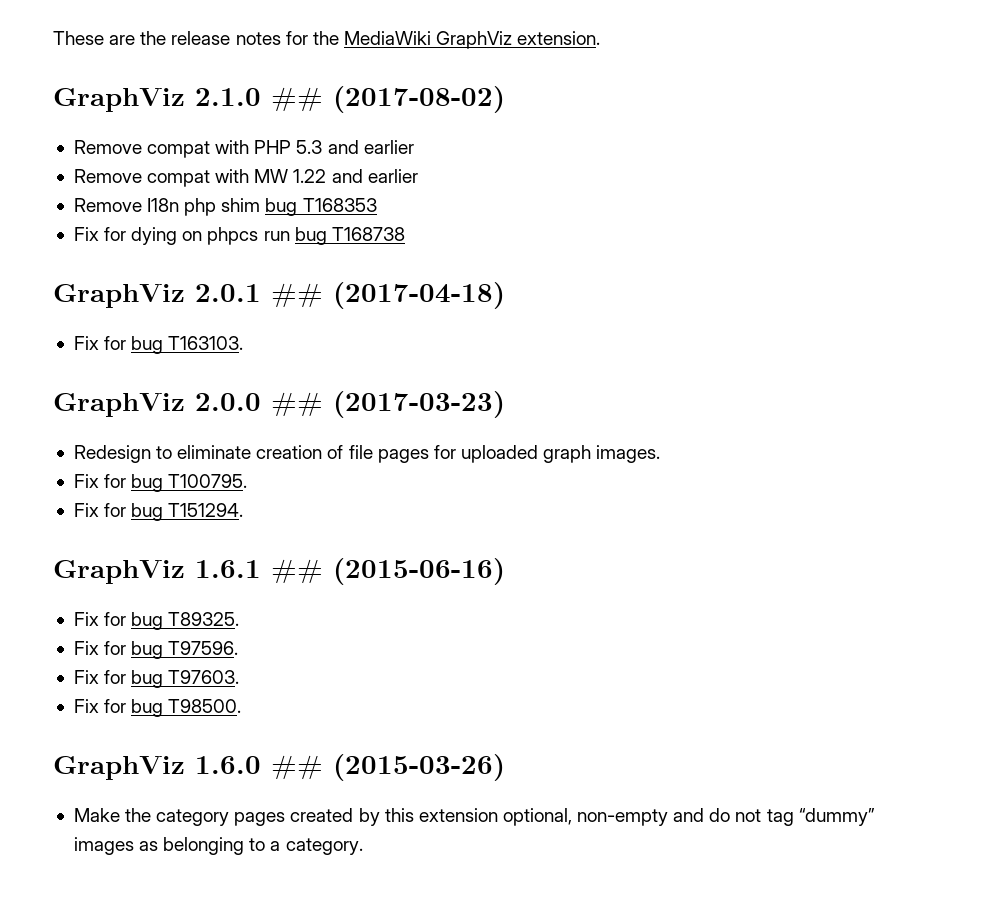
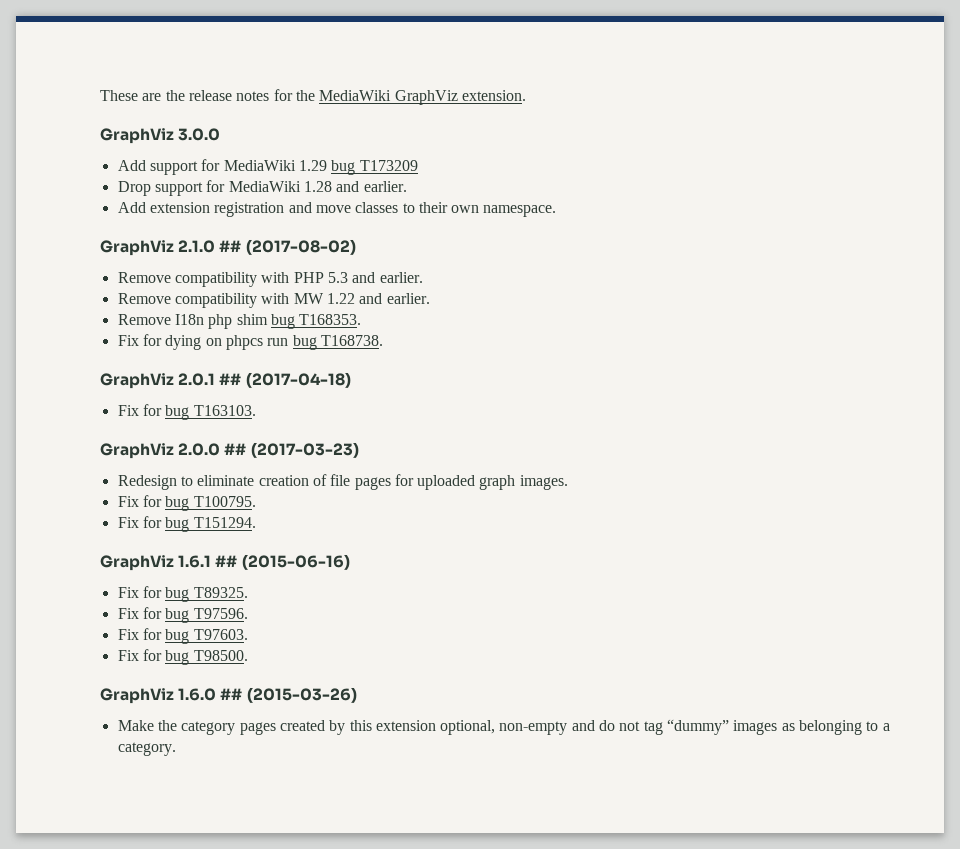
+ GraphViz 3.0.0
+ Add support for MediaWiki 1.29 bug T173209
+ Drop support for MediaWiki 1.28 and earlier.
+ Add extension registration and move classes to their own namespace.
- Remove compat with PHP 5.3 and earlier
- Remove compat with MW 1.22 and earlier
+ Remove compatibility with PHP 5.3 and earlier.
+ Remove compatibility with MW 1.22 and earlier.
- Remove I18n php shim bug T168353
+ Remove I18n php shim bug T168353.
- Fix for dying on phpcs run bug T168738
+ Fix for dying on phpcs run bug T168738.

